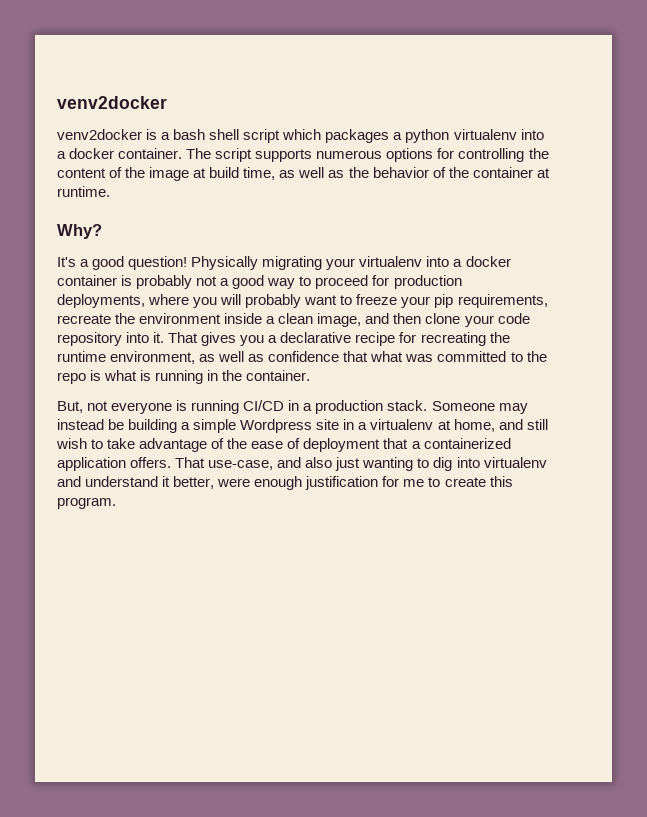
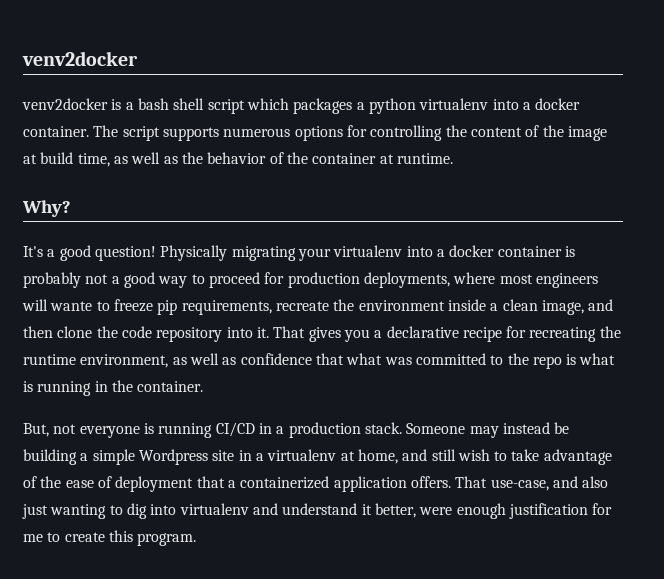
- Physically migrating your virtualenv into a docker container is probably not a good way to proceed for production deployments, where you will probably want to freeze your pip requirements, recreate the environment inside a clean image, and then clone your code repository into it.
+ Physically migrating your virtualenv into a docker container is probably not a good way to proceed for production deployments, where most engineers will wante to freeze pip requirements, recreate the environment inside a clean image, and then clone the code repository into it.

